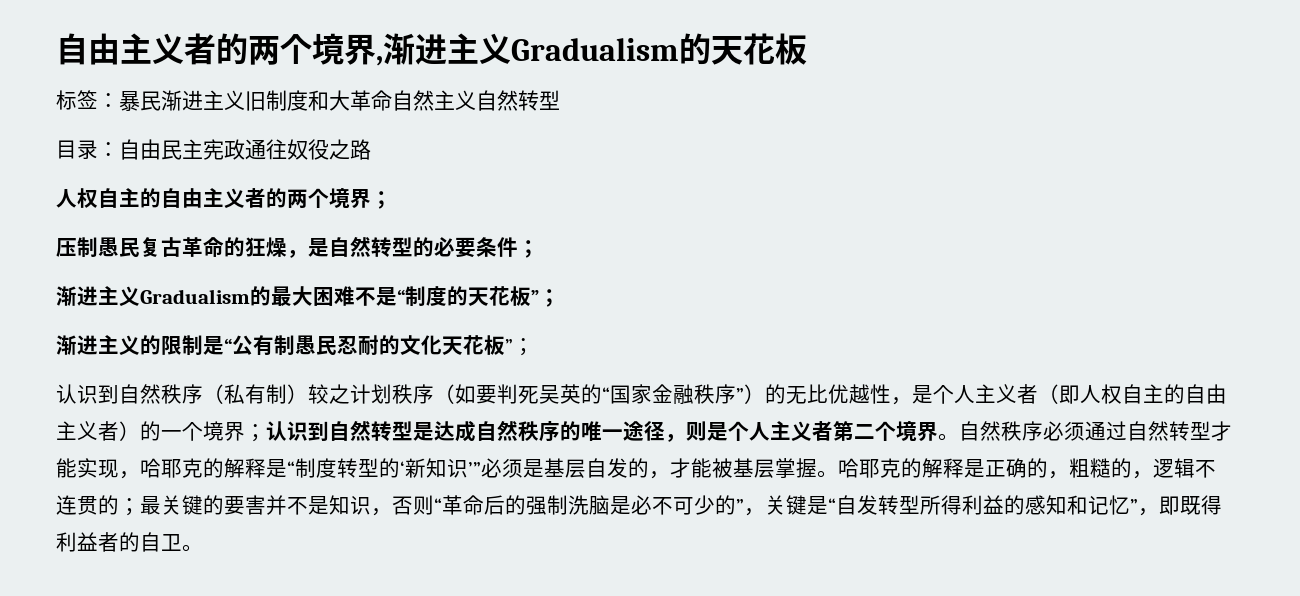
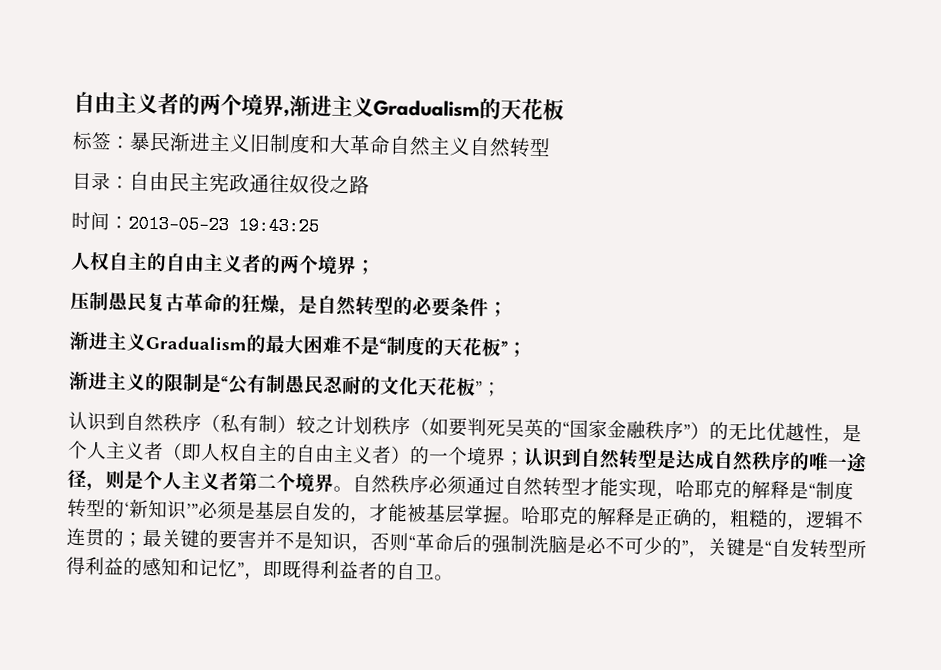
+ 时间：2013-05-23 19:43:25

